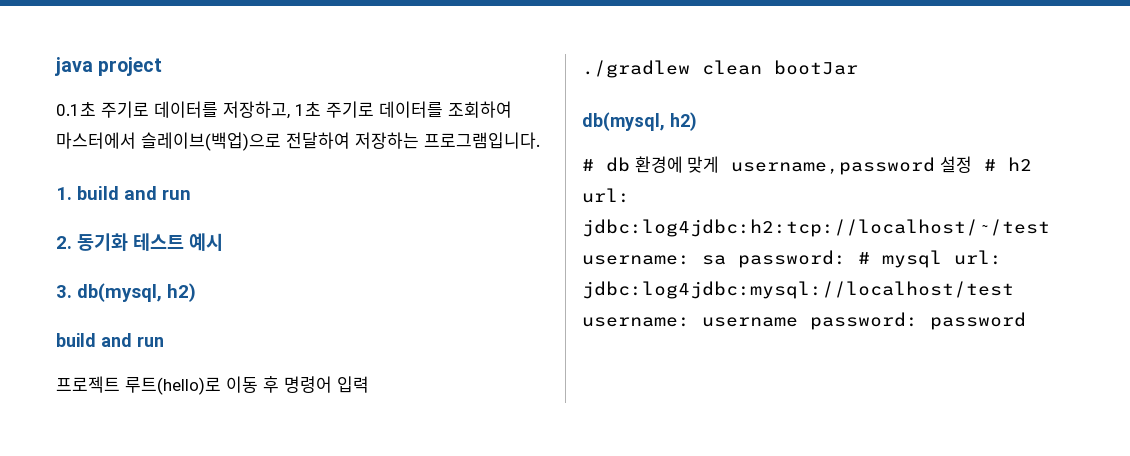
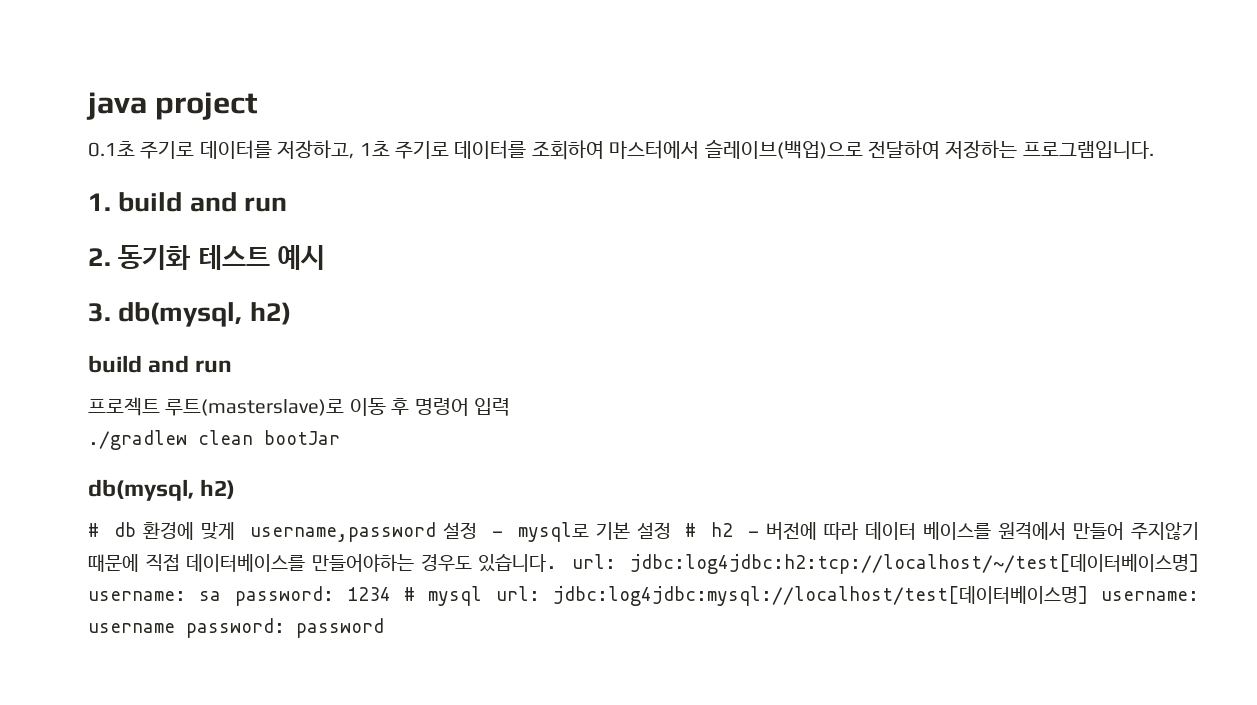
- 프로젝트 루트(hello)로 이동 후 명령어 입력
+ 프로젝트 루트(masterslave)로 이동 후 명령어 입력
- # db 환경에 맞게 username,password 설정 # h2 url: jdbc:log4jdbc:h2:tcp://localhost/~/test username: sa password: # mysql url: jdbc:log4jdbc:mysql://localhost/test username: username password: password
+ # db 환경에 맞게 username,password 설정 - mysql로 기본 설정 # h2 - 버전에 따라 데이터 베이스를 원격에서 만들어 주지않기 때문에 직접 데이터베이스를 만들어야하는 경우도 있습니다. url: jdbc:log4jdbc:h2:tcp://localhost/~/test[데이터베이스명] username: sa password: 1234 # mysql url: jdbc:log4jdbc:mysql://localhost/test[데이터베이스명] username: username password: password

